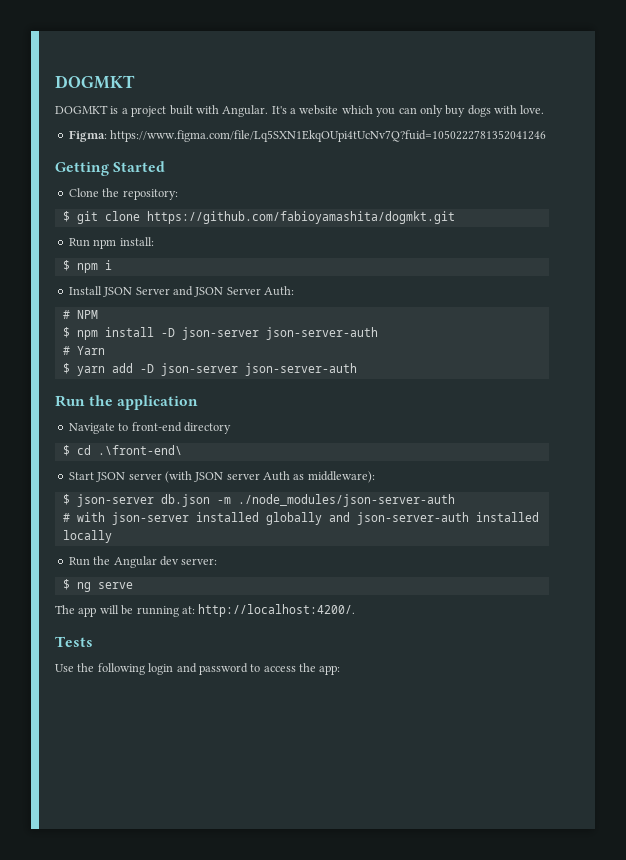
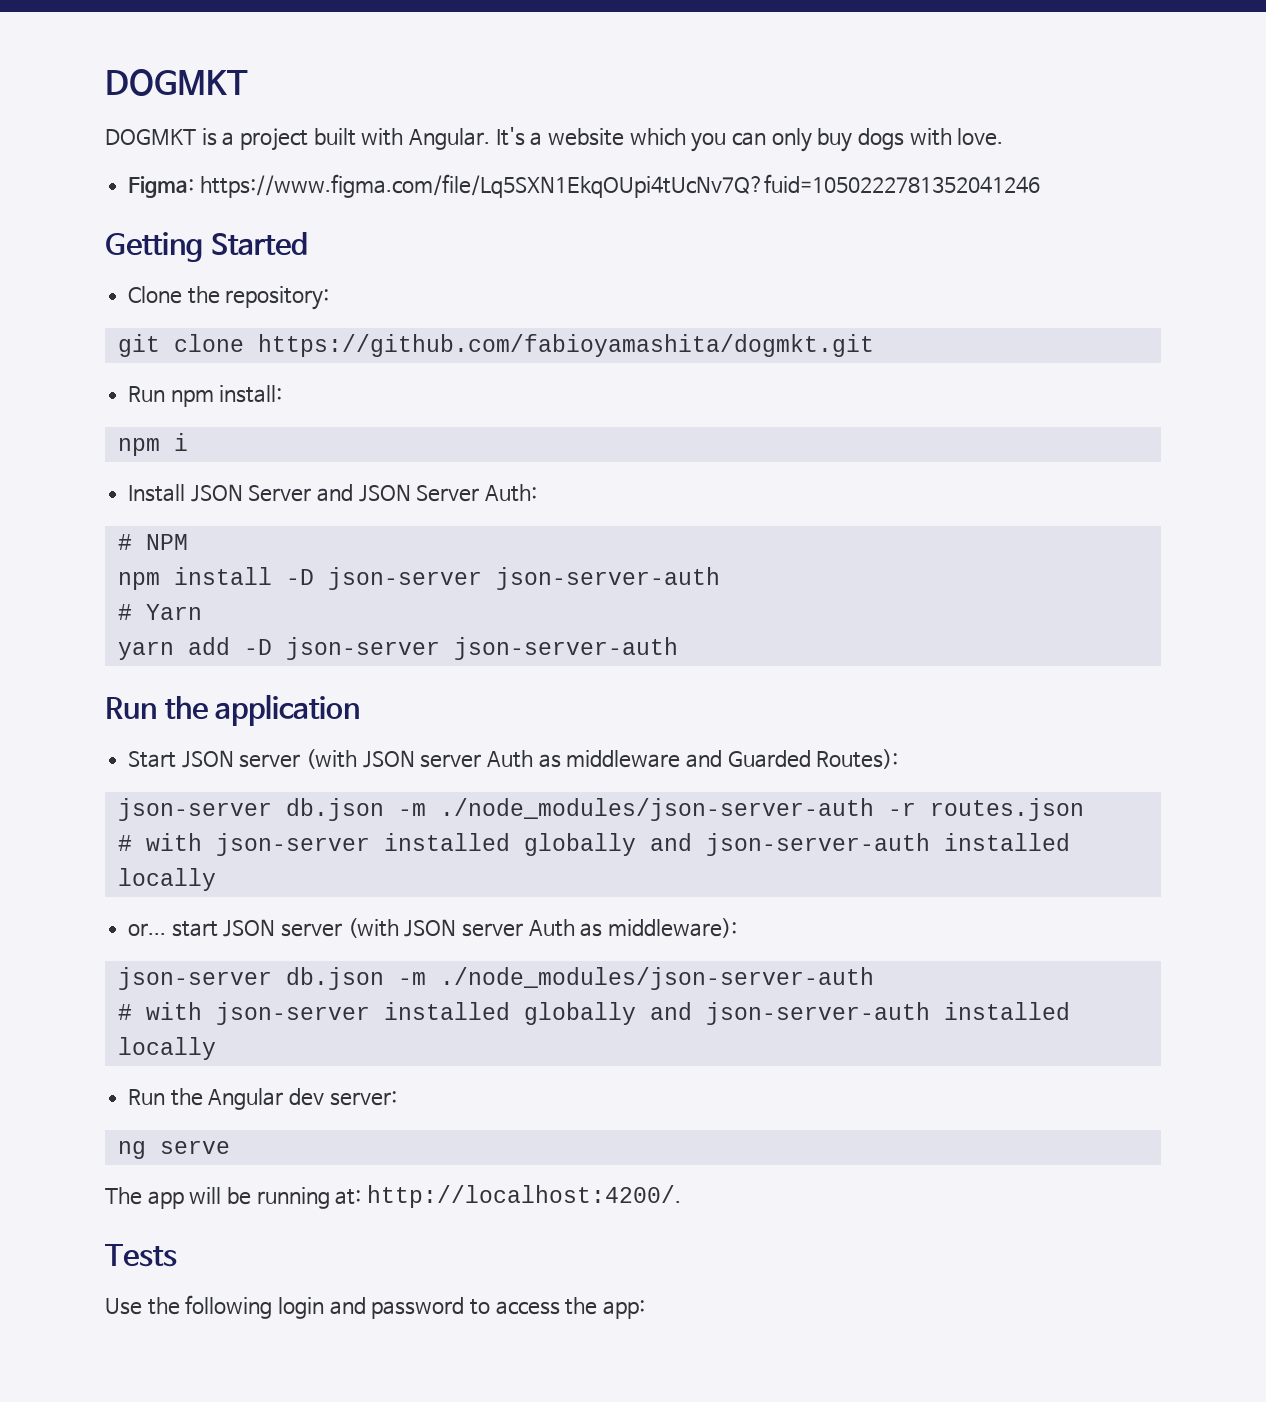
- $ git clone https://github.com/fabioyamashita/dogmkt.git
+ git clone https://github.com/fabioyamashita/dogmkt.git
- $ npm i
+ npm i
- $ npm install -D json-server json-server-auth
+ npm install -D json-server json-server-auth
- $ yarn add -D json-server json-server-auth
+ yarn add -D json-server json-server-auth
- Navigate to front-end directory
- $ cd .\front-end\
- Start JSON server (with JSON server Auth as middleware):
- $ json-server db.json -m ./node_modules/json-server-auth
+ Start JSON server (with JSON server Auth as middleware and Guarded Routes):
+ json-server db.json -m ./node_modules/json-server-auth -r routes.json
+ # with json-server installed globally and json-server-auth installed locally
+ or... start JSON server (with JSON server Auth as middleware):
+ json-server db.json -m ./node_modules/json-server-auth
- $ ng serve
+ ng serve

